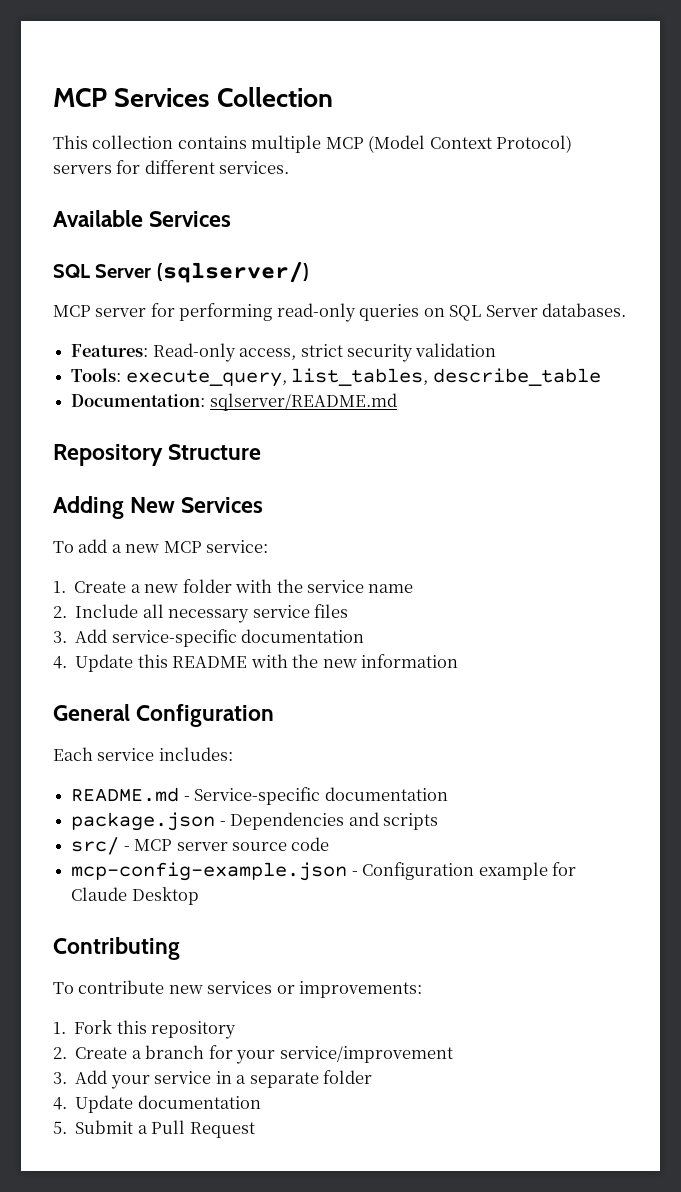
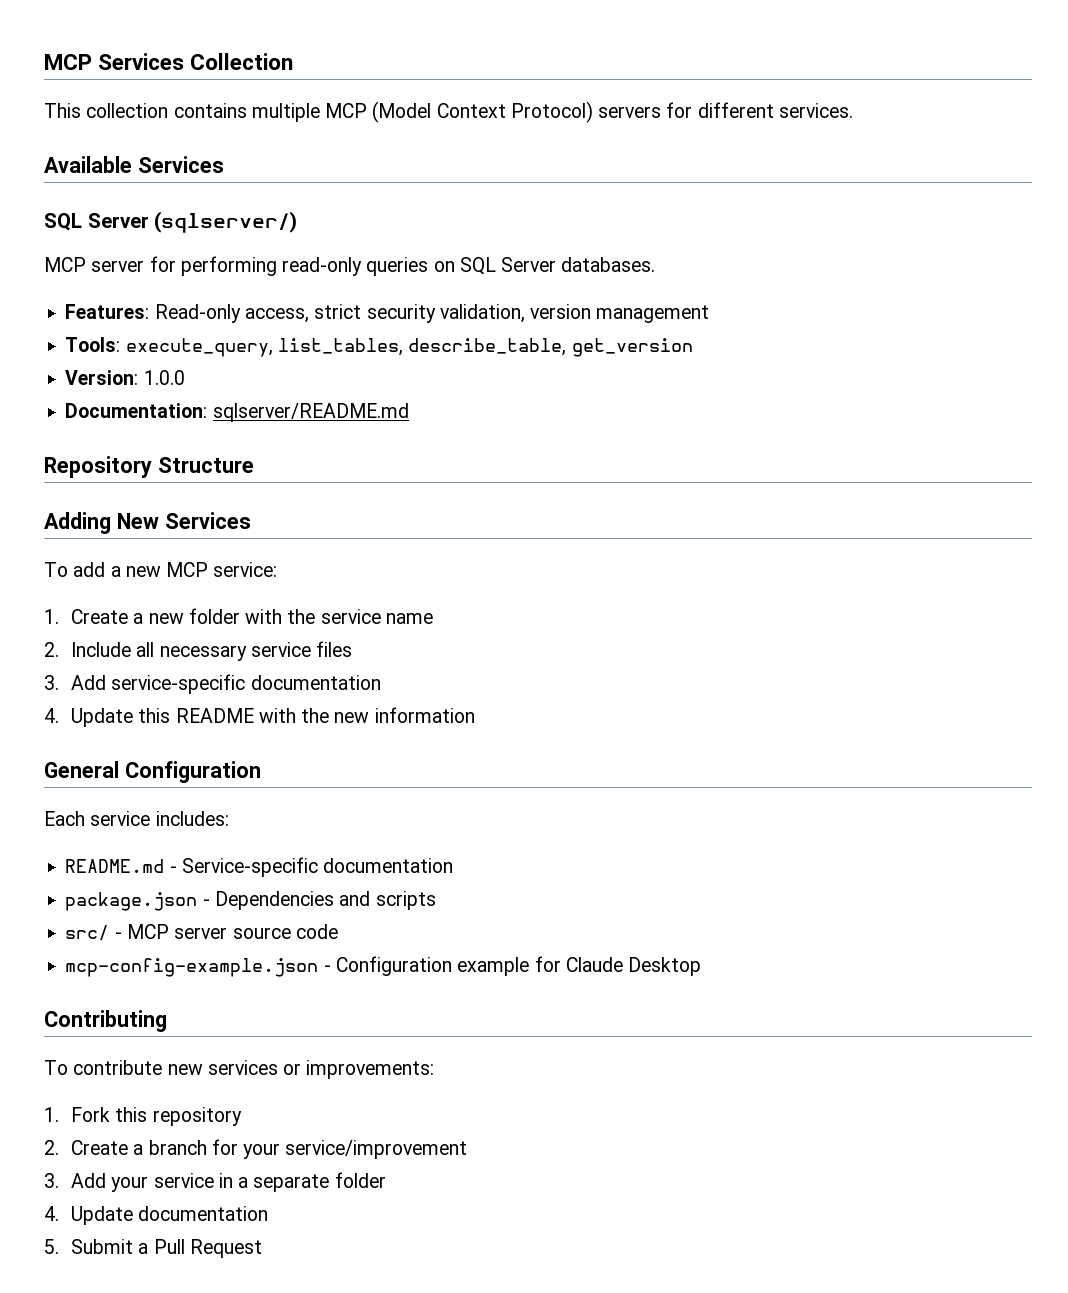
- Features: Read-only access, strict security validation
+ Features: Read-only access, strict security validation, version management
- Tools: execute_query, list_tables, describe_table
+ Tools: execute_query, list_tables, describe_table, get_version
+ Version: 1.0.0

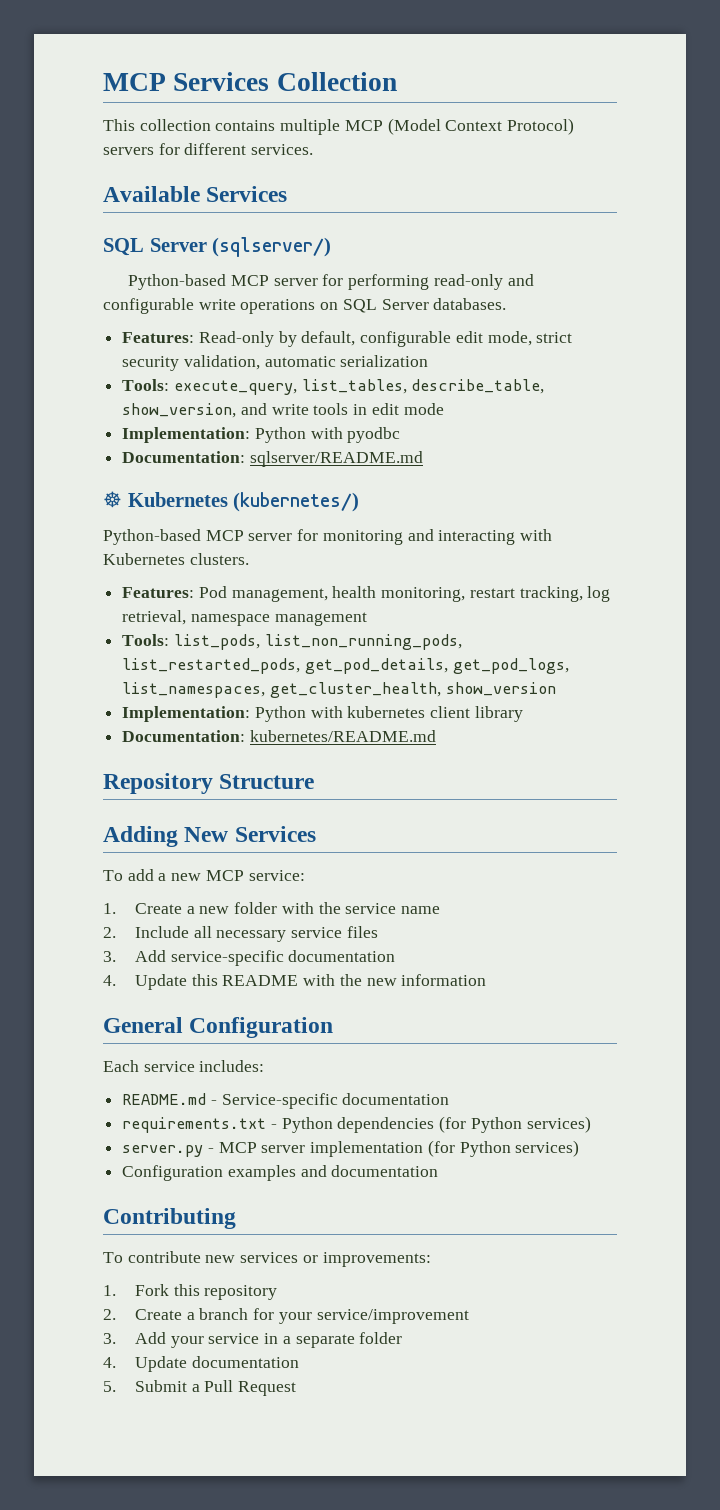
- MCP server for performing read-only queries on SQL Server databases.
+ Python-based MCP server for performing read-only and configurable write operations on SQL Server databases.
- Features: Read-only access, strict security validation, version management
+ Features: Read-only by default, configurable edit mode, strict security validation, automatic serialization
- Tools: execute_query, list_tables, describe_table, get_version
- Version: 1.0.0
+ Tools: execute_query, list_tables, describe_table, show_version, and write tools in edit mode
+ Implementation: Python with pyodbc
  Documentation: sqlserver/README.md
+ ☸ Kubernetes (kubernetes/)
+ Python-based MCP server for monitoring and interacting with Kubernetes clusters.
+ Features: Pod management, health monitoring, restart tracking, log retrieval, namespace management
+ Tools: list_pods, list_non_running_pods, list_restarted_pods, get_pod_details, get_pod_logs, list_namespaces, get_cluster_health, show_version
+ Implementation: Python with kubernetes client library
+ Documentation: kubernetes/README.md
- package.json - Dependencies and scripts
- src/ - MCP server source code
- mcp-config-example.json - Configuration example for Claude Desktop
+ requirements.txt - Python dependencies (for Python services)
+ server.py - MCP server implementation (for Python services)
+ Configuration examples and documentation

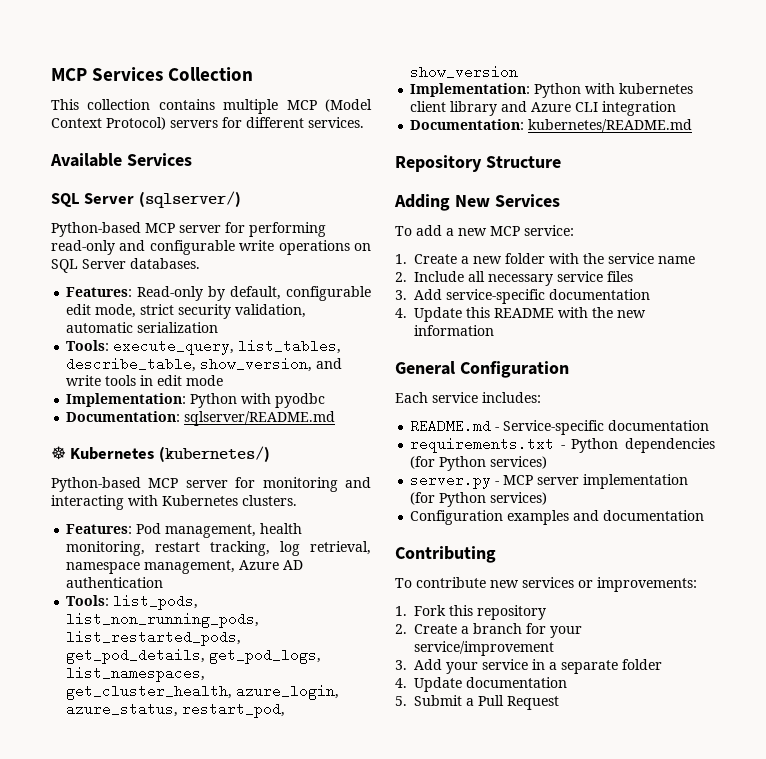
- Features: Pod management, health monitoring, restart tracking, log retrieval, namespace management
+ Features: Pod management, health monitoring, restart tracking, log retrieval, namespace management, Azure AD authentication
- Tools: list_pods, list_non_running_pods, list_restarted_pods, get_pod_details, get_pod_logs, list_namespaces, get_cluster_health, show_version
+ Tools: list_pods, list_non_running_pods, list_restarted_pods, get_pod_details, get_pod_logs, list_namespaces, get_cluster_health, azure_login, azure_status, restart_pod, show_version
- Implementation: Python with kubernetes client library
+ Implementation: Python with kubernetes client library and Azure CLI integration

